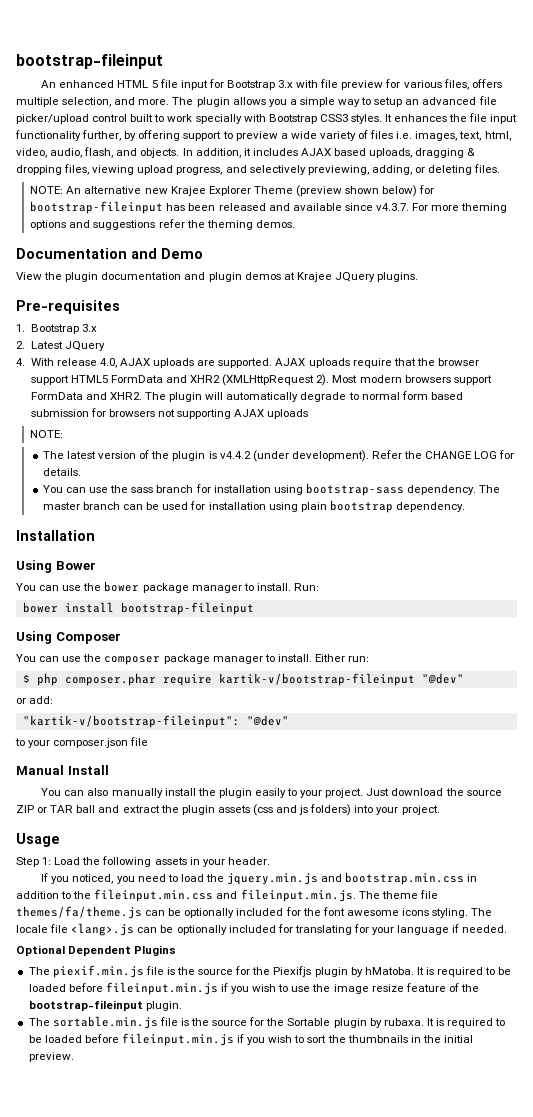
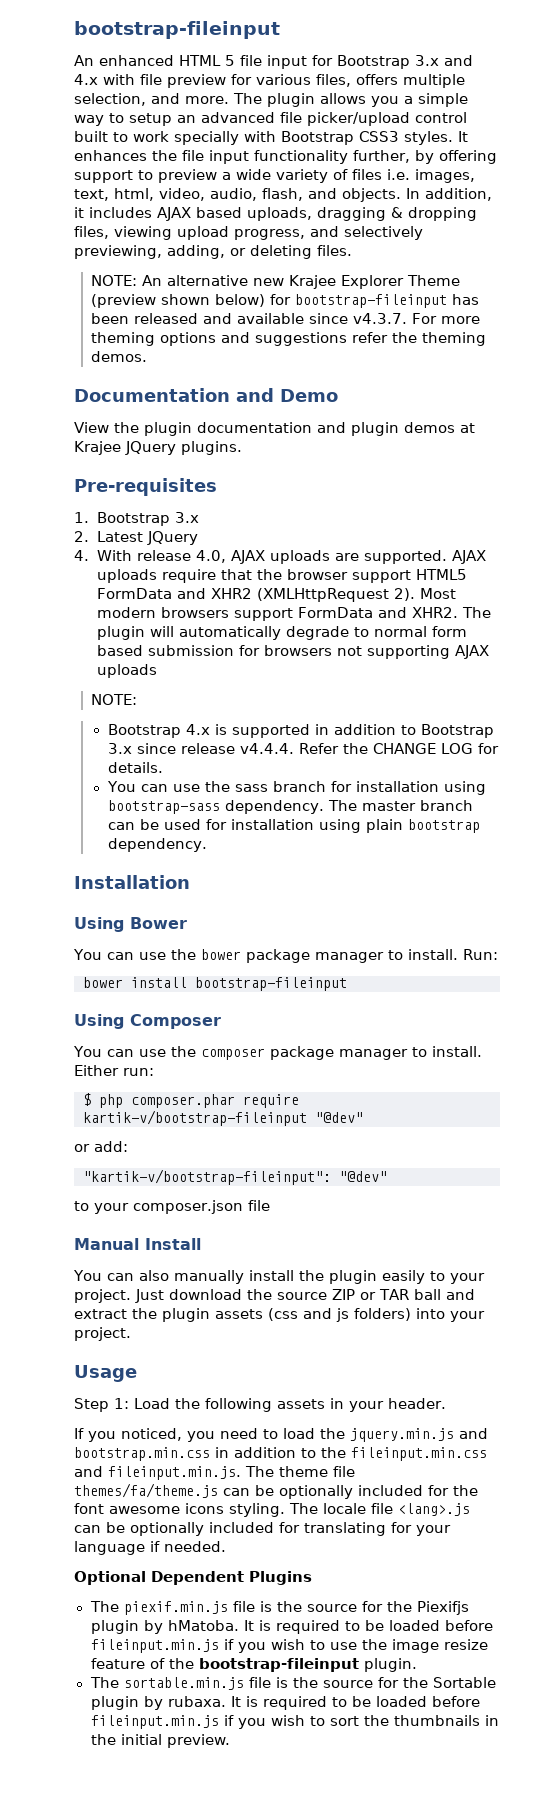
- An enhanced HTML 5 file input for Bootstrap 3.x with file preview for various files, offers multiple selection, and more.
+ An enhanced HTML 5 file input for Bootstrap 3.x and 4.x with file preview for various files, offers multiple selection, and more.
- The latest version of the plugin is v4.4.2 (under development). Refer the CHANGE LOG for details.
+ Bootstrap 4.x is supported in addition to Bootstrap 3.x since release v4.4.4. Refer the CHANGE LOG for details.

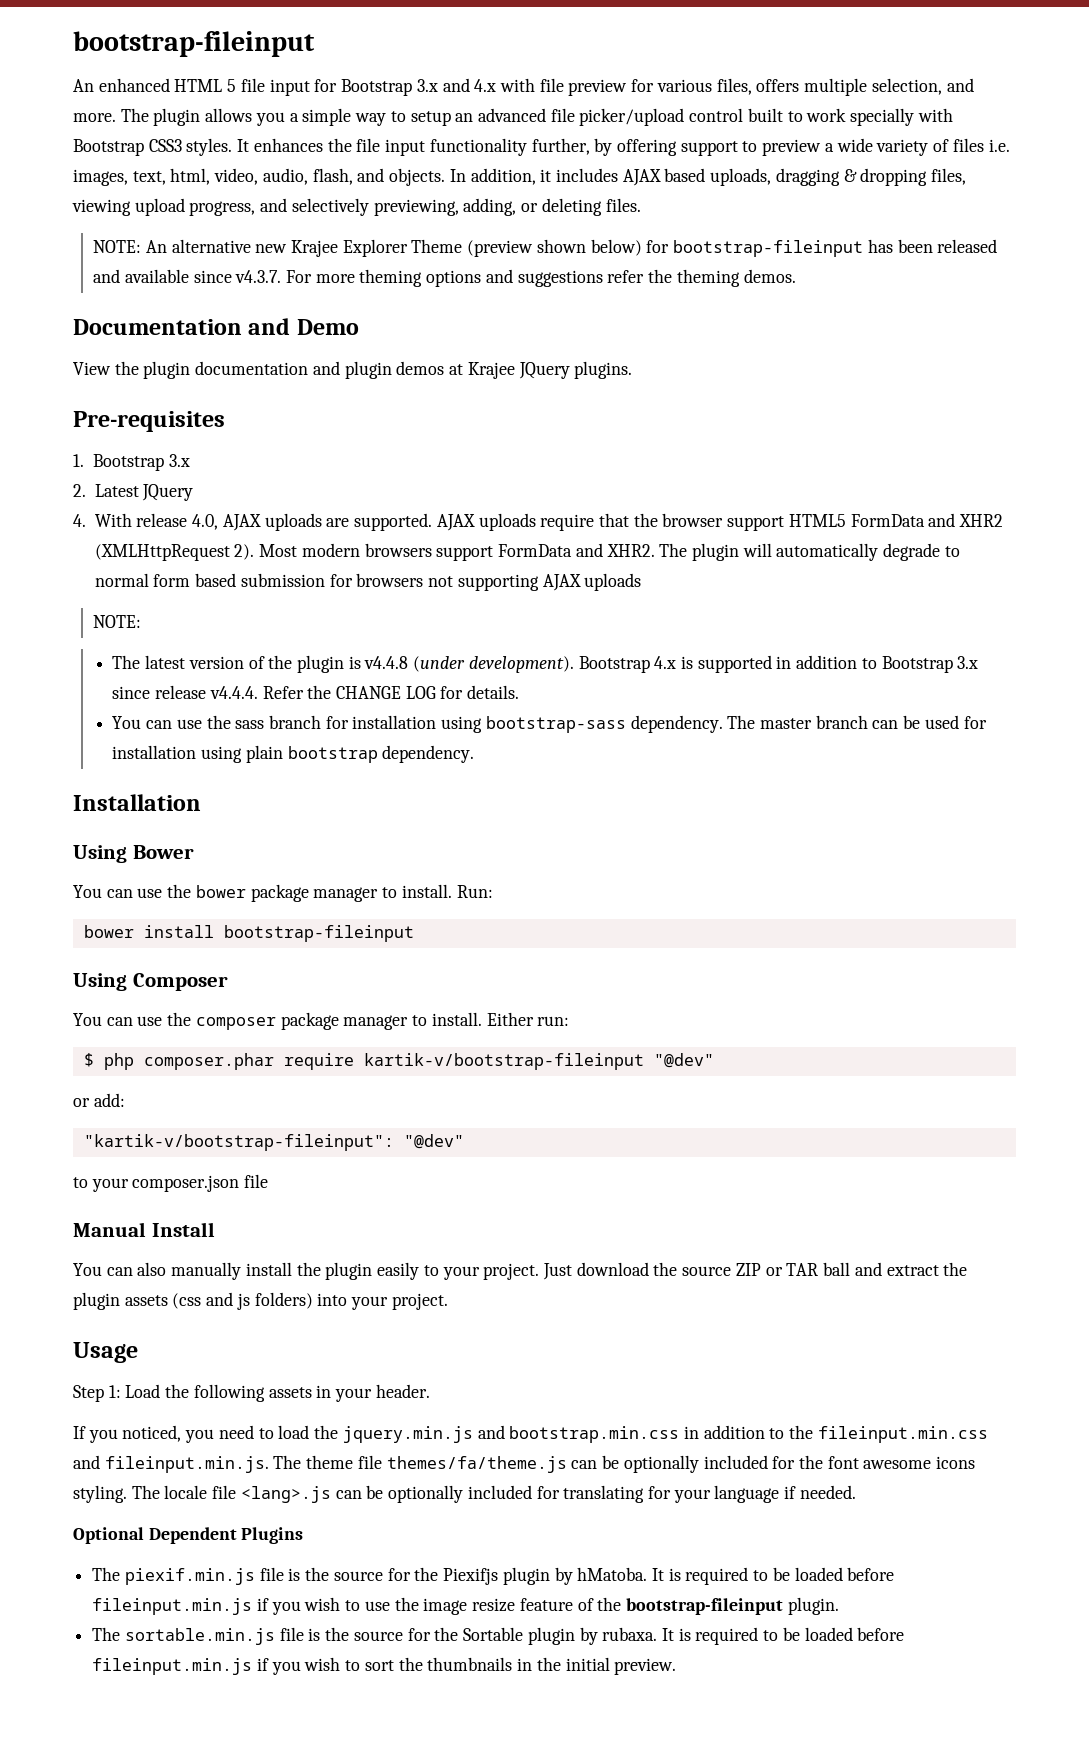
+ The latest version of the plugin is v4.4.8 (under development).

